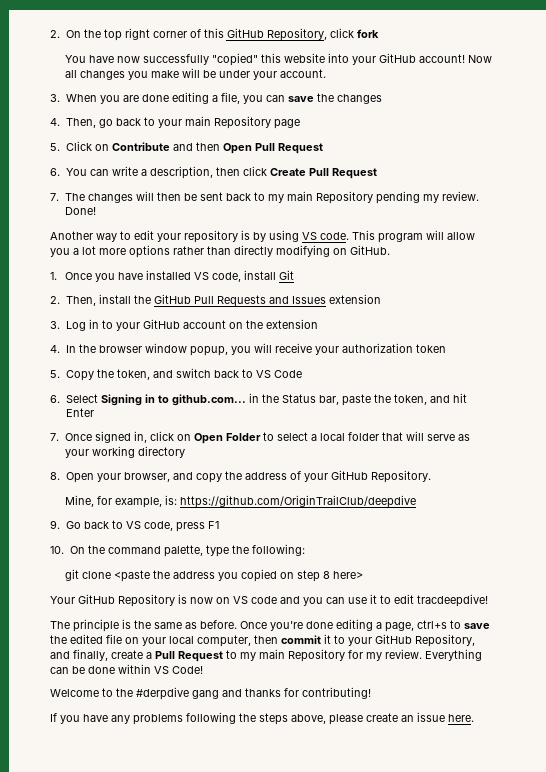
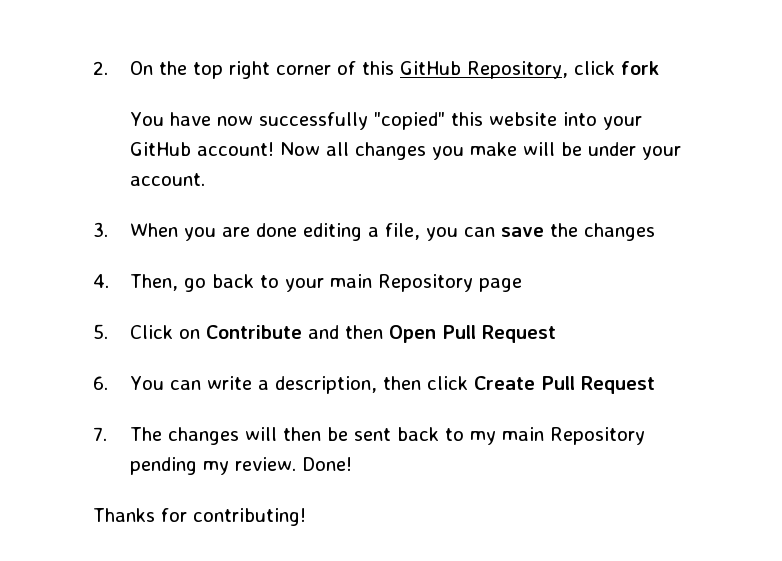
- Another way to edit your repository is by using VS code. This program will allow you a lot more options rather than directly modifying on GitHub.
- 1. Once you have installed VS code, install Git
- 2. Then, install the GitHub Pull Requests and Issues extension
- 3. Log in to your GitHub account on the extension
- 4. In the browser window popup, you will receive your authorization token
- 5. Copy the token, and switch back to VS Code
- 6. Select Signing in to github.com... in the Status bar, paste the token, and hit Enter
- 7. Once signed in, click on Open Folder to select a local folder that will serve as your working directory
- 8. Open your browser, and copy the address of your GitHub Repository.
- Mine, for example, is: https://github.com/OriginTrailClub/deepdive
- 9. Go back to VS code, press F1
- 10. On the command palette, type the following:
- git clone <paste the address you copied on step 8 here>
- Your GitHub Repository is now on VS code and you can use it to edit tracdeepdive!
- The principle is the same as before. Once you're done editing a page, ctrl+s to save the edited file on your local computer, then commit it to your GitHub Repository, and finally, create a Pull Request to my main Repository for my review. Everything can be done within VS Code!
- Welcome to the #derpdive gang and thanks for contributing!
- If you have any problems following the steps above, please create an issue here.
+ Thanks for contributing!

